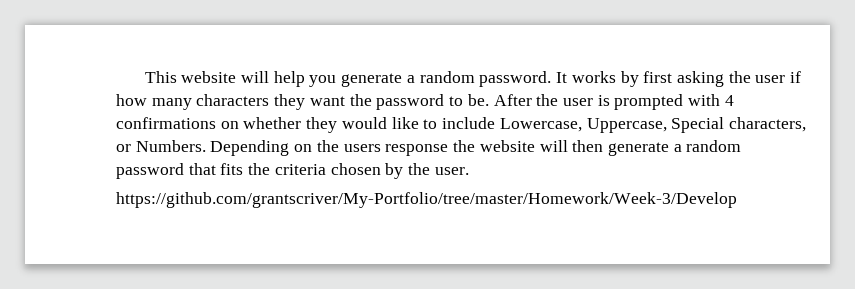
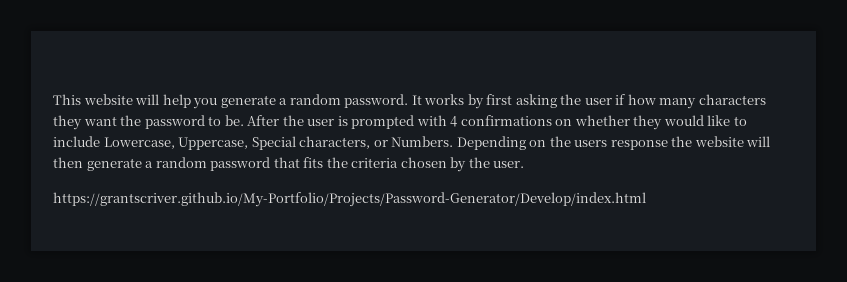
- https://github.com/grantscriver/My-Portfolio/tree/master/Homework/Week-3/Develop
+ https://grantscriver.github.io/My-Portfolio/Projects/Password-Generator/Develop/index.html

